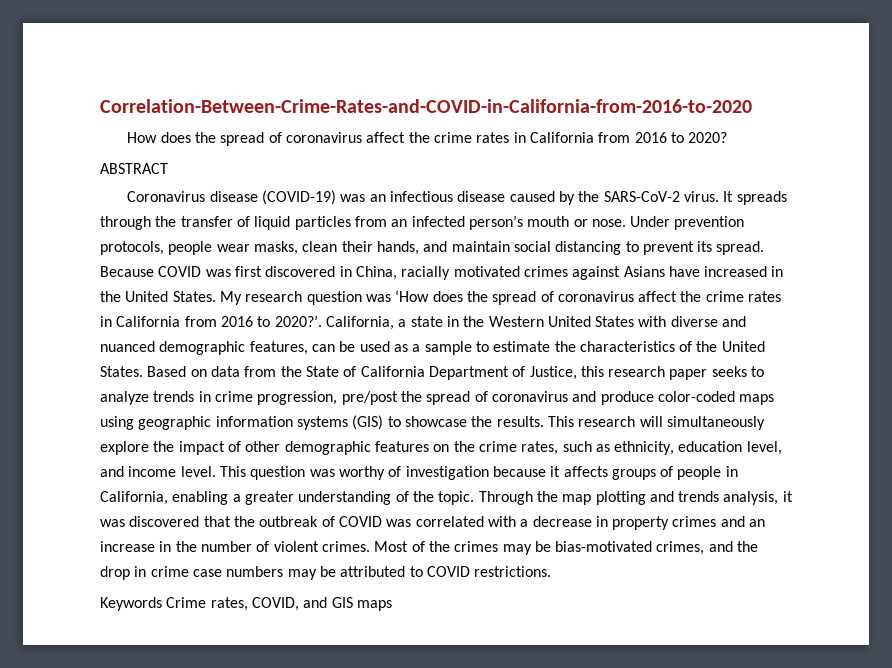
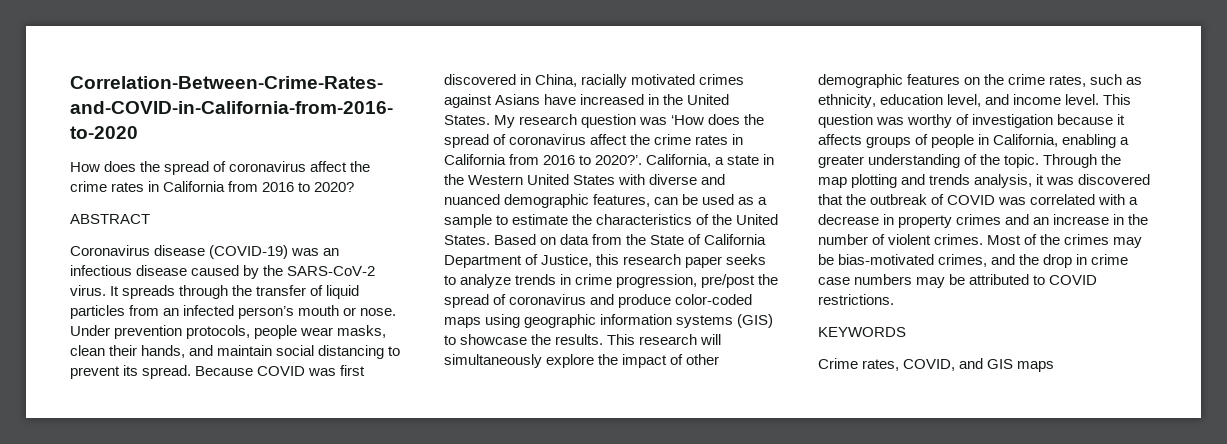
- Keywords Crime rates, COVID, and GIS maps
+ KEYWORDS
+ Crime rates, COVID, and GIS maps

